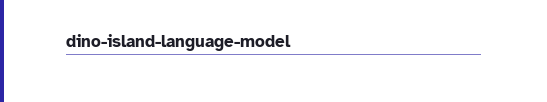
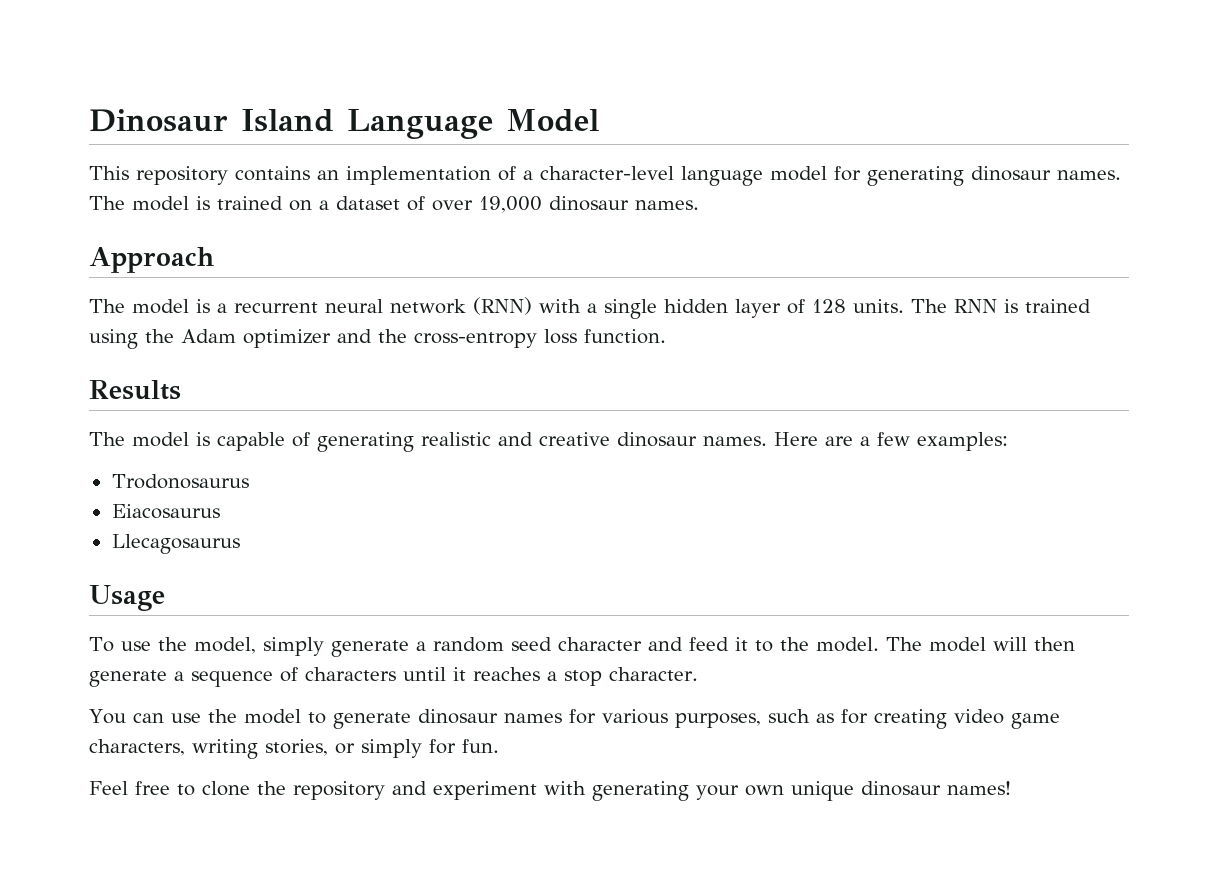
- dino-island-language-model
+ Dinosaur Island Language Model
+ This repository contains an implementation of a character-level language model for generating dinosaur names. The model is trained on a dataset of over 19,000 dinosaur names.
+ Approach
+ The model is a recurrent neural network (RNN) with a single hidden layer of 128 units. The RNN is trained using the Adam optimizer and the cross-entropy loss function.
+ Results
+ The model is capable of generating realistic and creative dinosaur names. Here are a few examples:
+ Trodonosaurus
+ Eiacosaurus
+ Llecagosaurus
+ Usage
+ To use the model, simply generate a random seed character and feed it to the model. The model will then generate a sequence of characters until it reaches a stop character.
+ You can use the model to generate dinosaur names for various purposes, such as for creating video game characters, writing stories, or simply for fun.
+ Feel free to clone the repository and experiment with generating your own unique dinosaur names!

